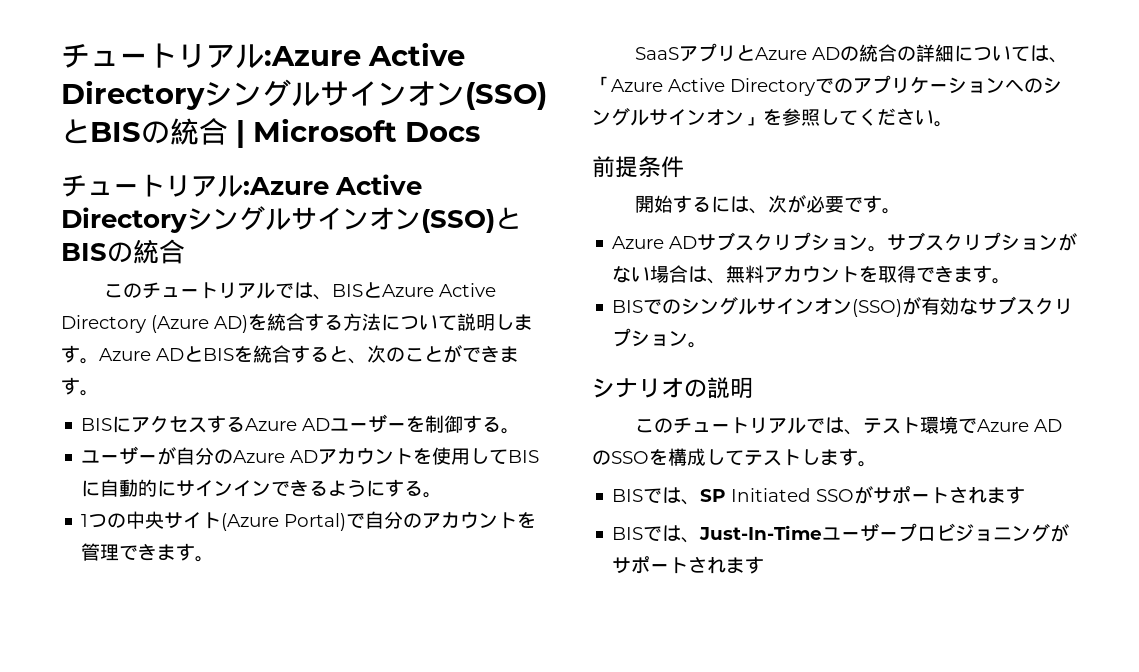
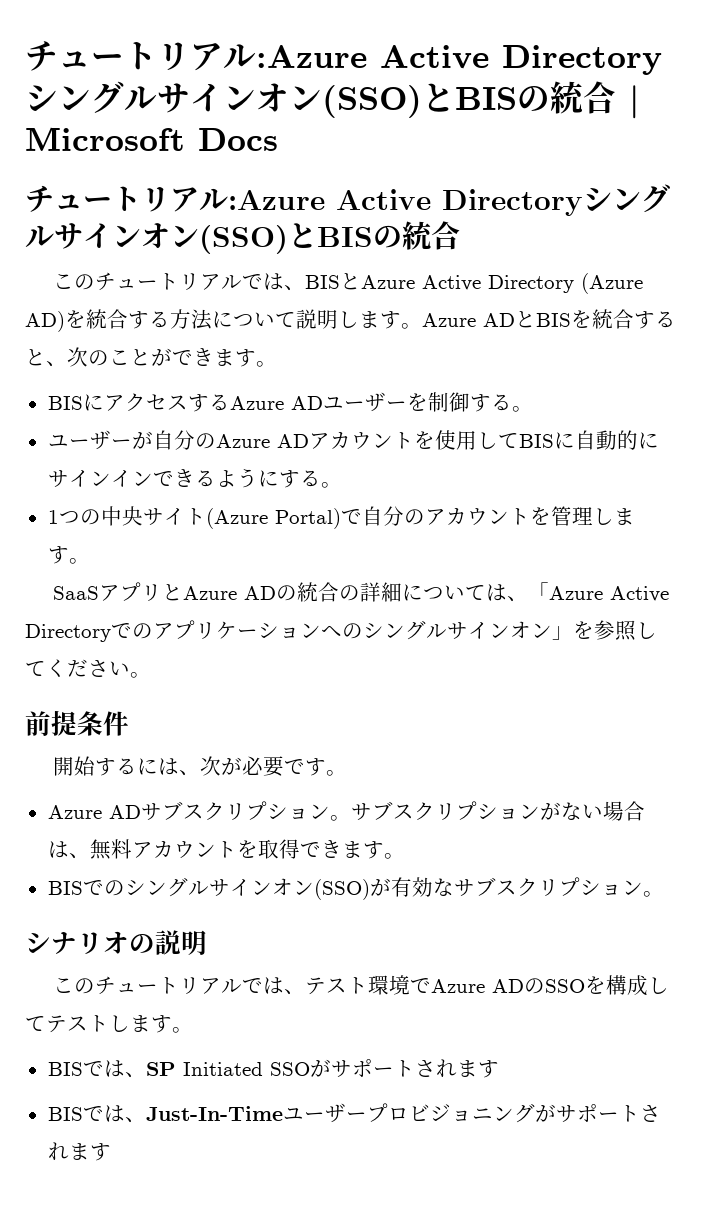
- 1つの中央サイト(Azure Portal)で自分のアカウントを管理できます。
+ 1つの中央サイト(Azure Portal)で自分のアカウントを管理します。

